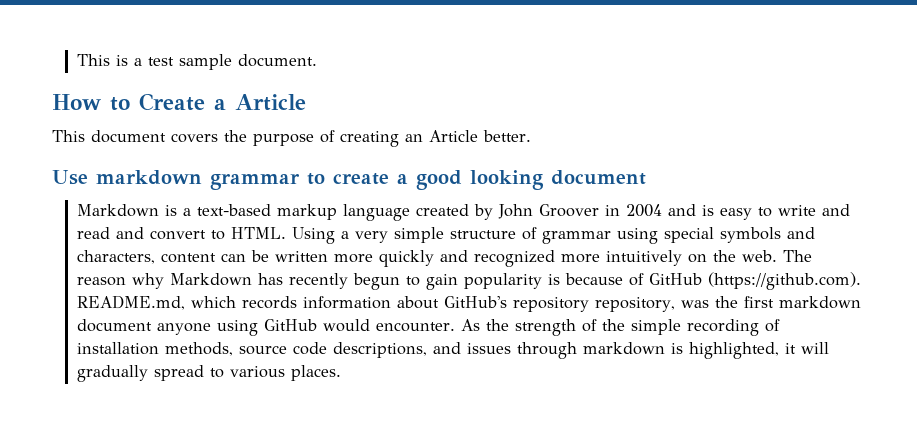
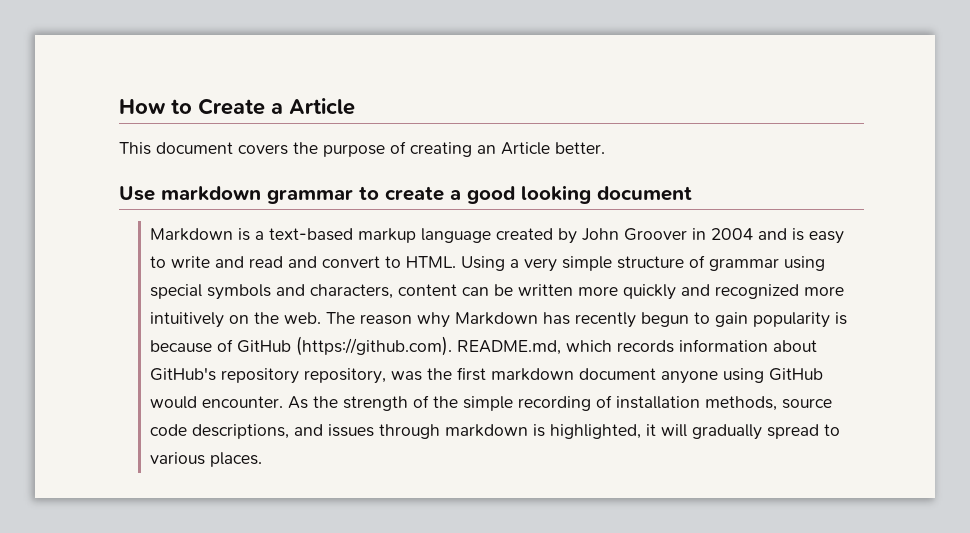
- This is a test sample document.

